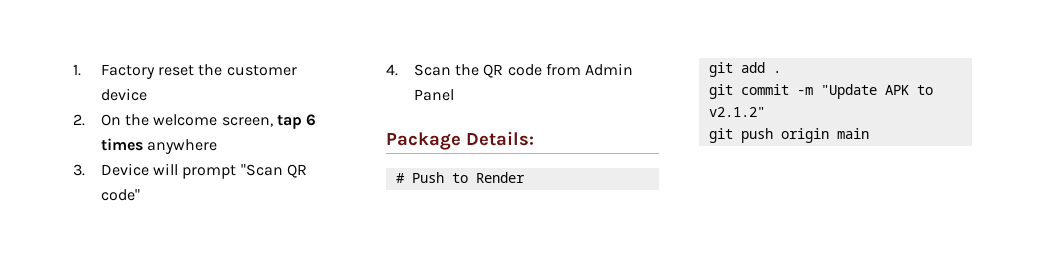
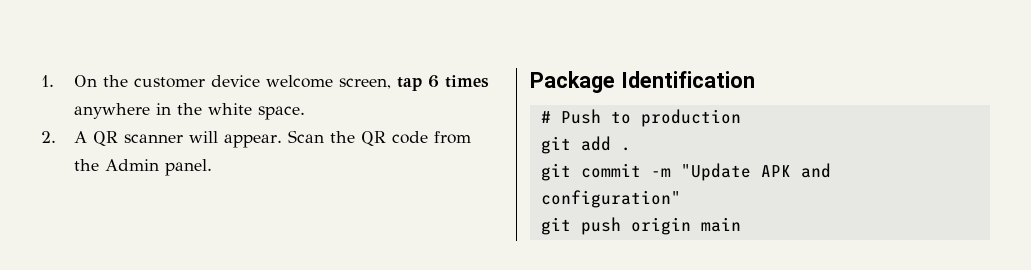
- 1. Factory reset the customer device
- 2. On the welcome screen, tap 6 times anywhere
- 3. Device will prompt "Scan QR code"
- 4. Scan the QR code from Admin Panel
+ 1. On the customer device welcome screen, tap 6 times anywhere in the white space.
+ 2. A QR scanner will appear. Scan the QR code from the Admin panel.
- Package Details:
+ Package Identification
- # Push to Render
+ # Push to production
- git commit -m "Update APK to v2.1.2"
+ git commit -m "Update APK and configuration"

